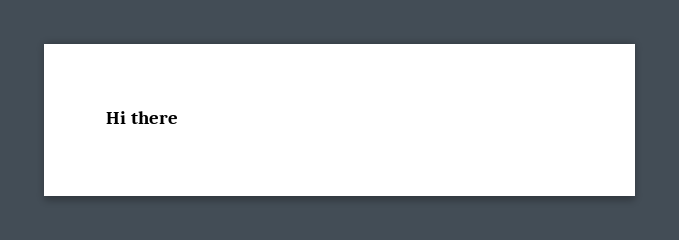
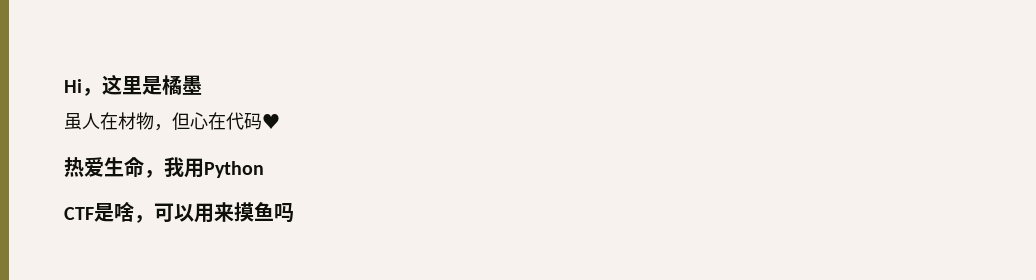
- Hi there
+ Hi，这里是橘墨
+ 虽人在材物，但心在代码♥
+ 热爱生命，我用Python
+ CTF是啥，可以用来摸鱼吗

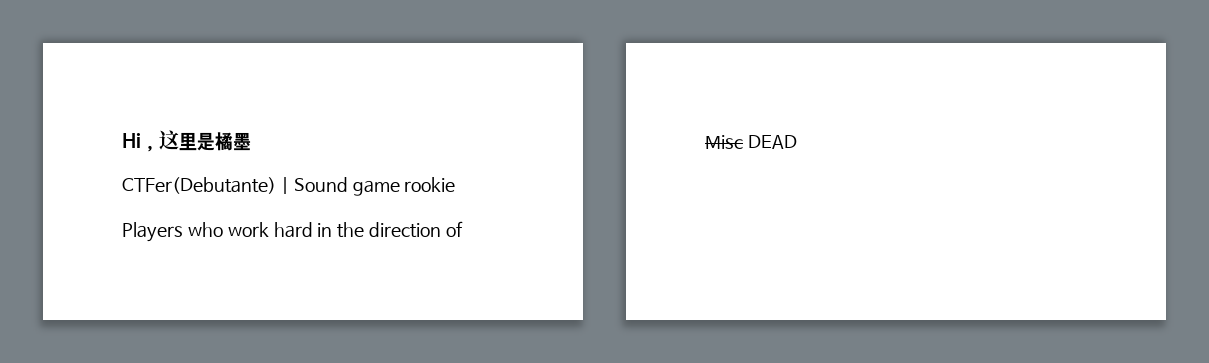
- 虽人在材物，但心在代码♥
- 热爱生命，我用Python
- CTF是啥，可以用来摸鱼吗
+ CTFer(Debutante) | Sound game rookie
+ Players who work hard in the direction of Misc DEAD

